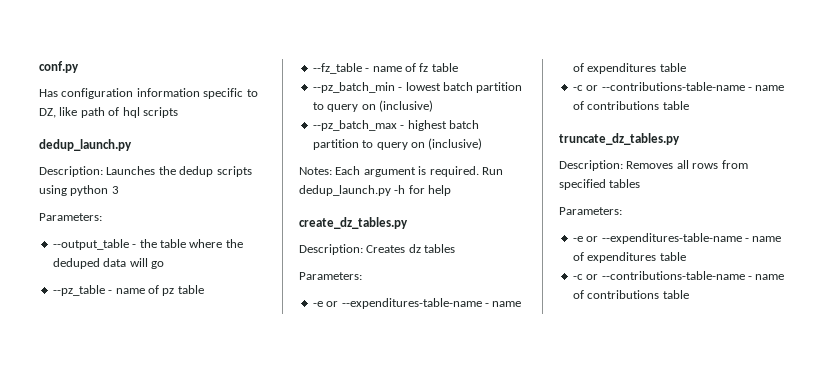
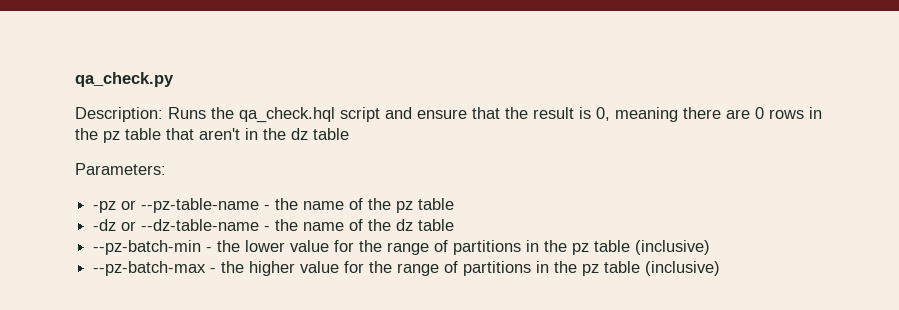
- conf.py
- Has configuration information specific to DZ, like path of hql scripts
- dedup_launch.py
- Description: Launches the dedup scripts using python 3
+ qa_check.py
+ Description: Runs the qa_check.hql script and ensure that the result is 0, meaning there are 0 rows in the pz table that aren't in the dz table
  Parameters:
- --output_table - the table where the deduped data will go
- --pz_table - name of pz table
+ -pz or --pz-table-name - the name of the pz table
- --fz_table - name of fz table
- --pz_batch_min - lowest batch partition to query on (inclusive)
- --pz_batch_max - highest batch partition to query on (inclusive)
- Notes: Each argument is required. Run dedup_launch.py -h for help
- create_dz_tables.py
- Description: Creates dz tables
- Parameters:
- -e or --expenditures-table-name - name of expenditures table
- -c or --contributions-table-name - name of contributions table
- truncate_dz_tables.py
- Description: Removes all rows from specified tables
- Parameters:
- -e or --expenditures-table-name - name of expenditures table
- -c or --contributions-table-name - name of contributions table
+ -dz or --dz-table-name - the name of the dz table
+ --pz-batch-min - the lower value for the range of partitions in the pz table (inclusive)
+ --pz-batch-max - the higher value for the range of partitions in the pz table (inclusive)

